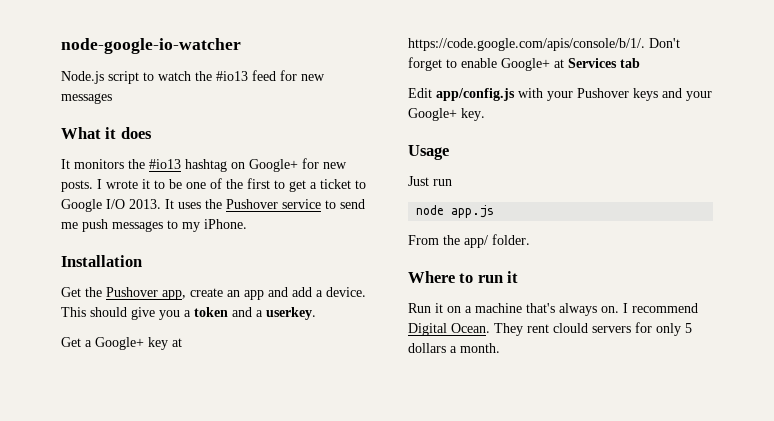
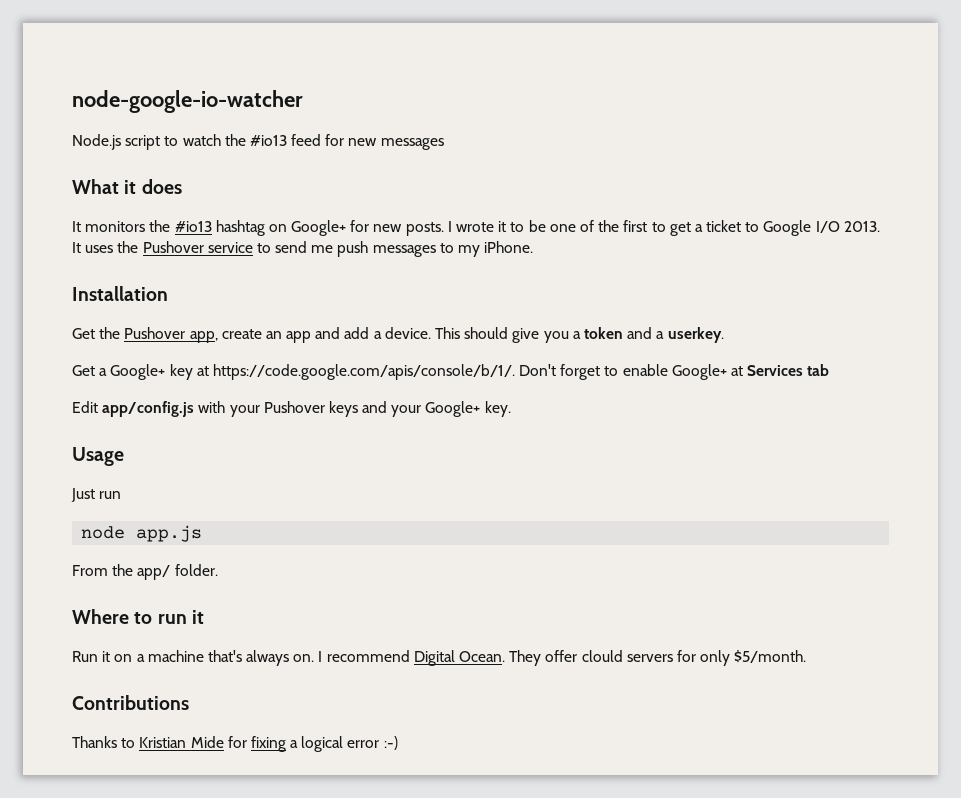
- They rent clould servers for only 5 dollars a month.
+ They offer clould servers for only $5/month.
+ Contributions
+ Thanks to Kristian Mide for fixing a logical error :-)

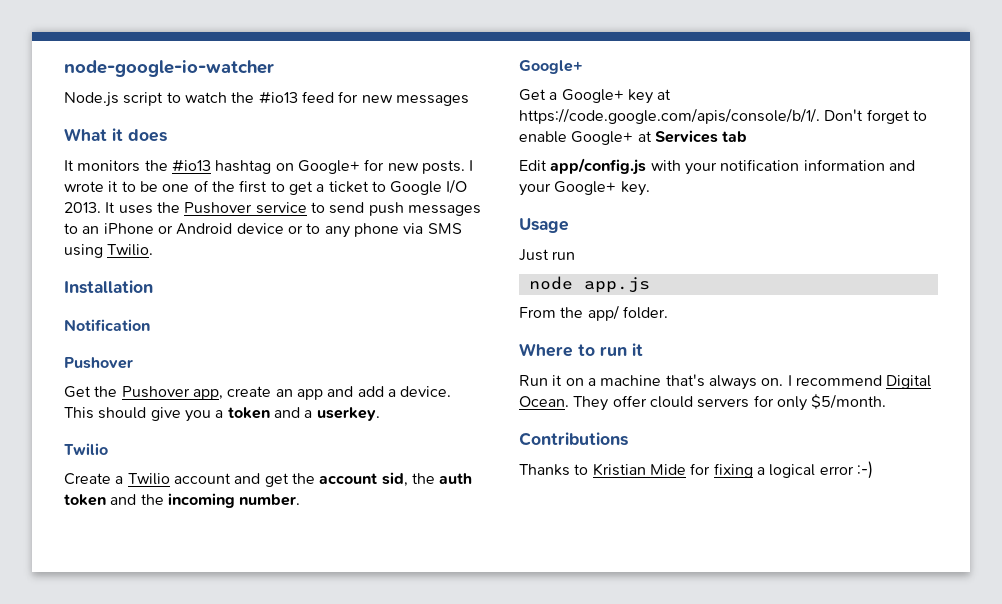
- It uses the Pushover service to send me push messages to my iPhone.
+ It uses the Pushover service to send push messages to an iPhone or Android device or to any phone via SMS using Twilio.
+ Notification
+ Pushover
  This should give you a token and a userkey.
+ Twilio
+ Create a Twilio account and get the account sid, the auth token and the incoming number.
+ Google+
- Edit app/config.js with your Pushover keys and your Google+ key.
+ Edit app/config.js with your notification information and your Google+ key.

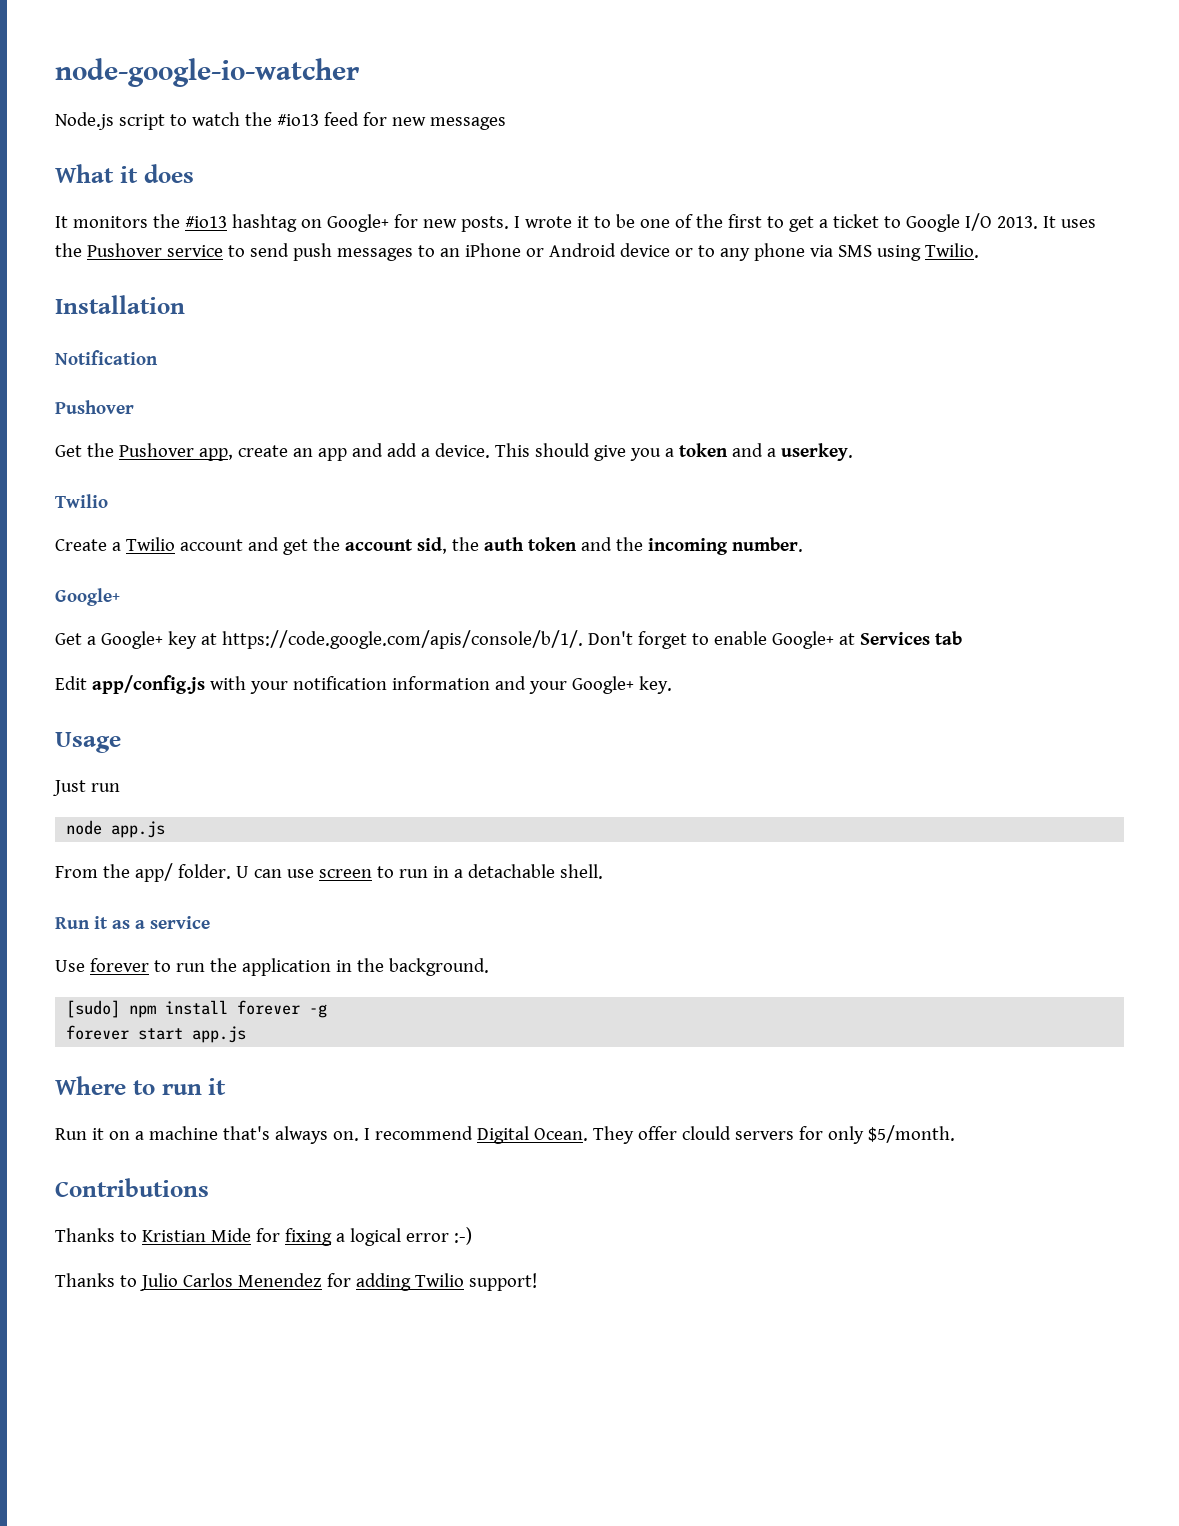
+ U can use screen to run in a detachable shell.
+ Run it as a service
+ Use forever to run the application in the background.
+ [sudo] npm install forever -g
+ forever start app.js
+ Thanks to Julio Carlos Menendez for adding Twilio support!

